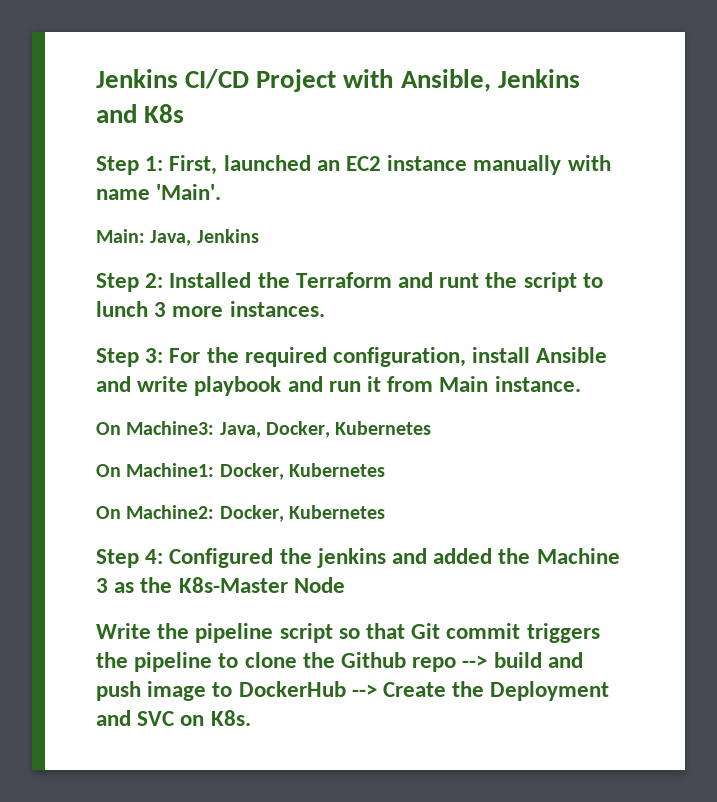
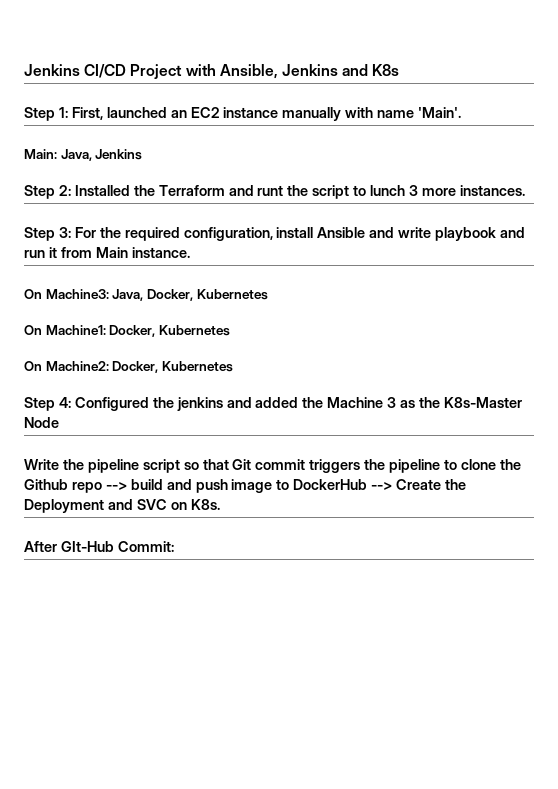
+ After GIt-Hub Commit:

